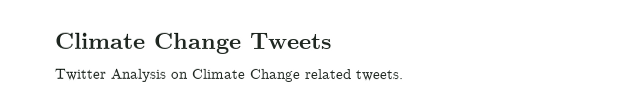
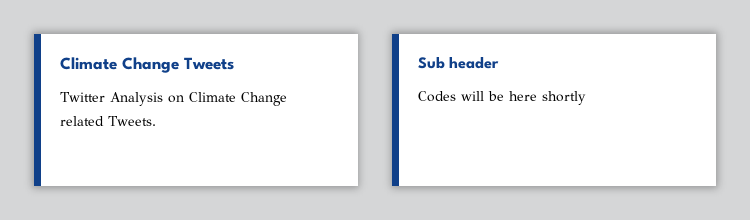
- Twitter Analysis on Climate Change related tweets.
+ Twitter Analysis on Climate Change related Tweets.
+ Sub header
+ Codes will be here shortly

